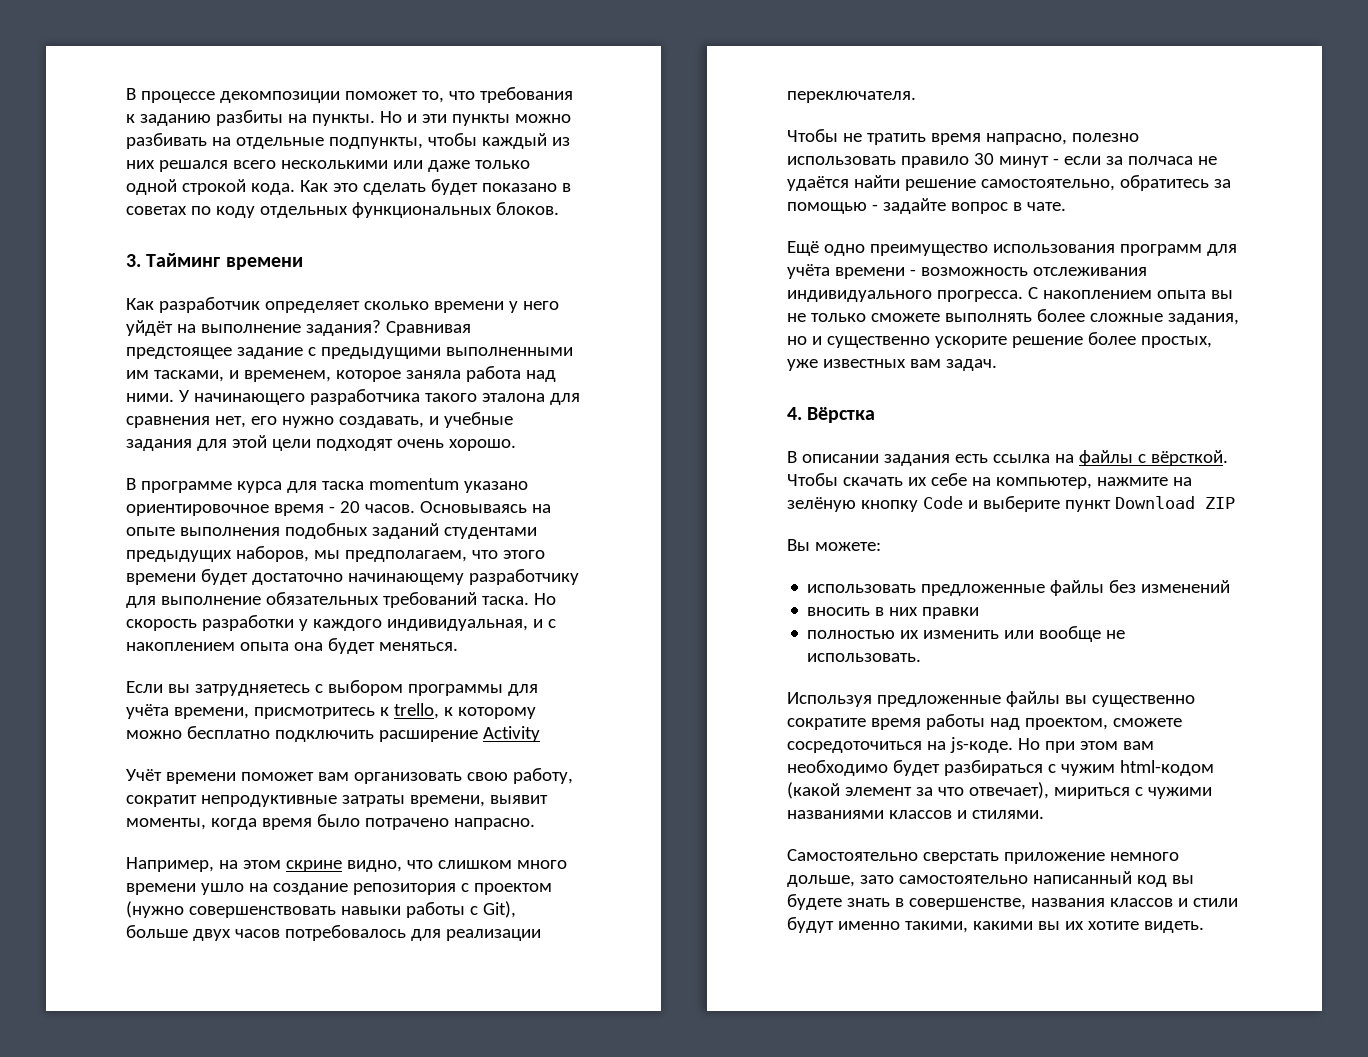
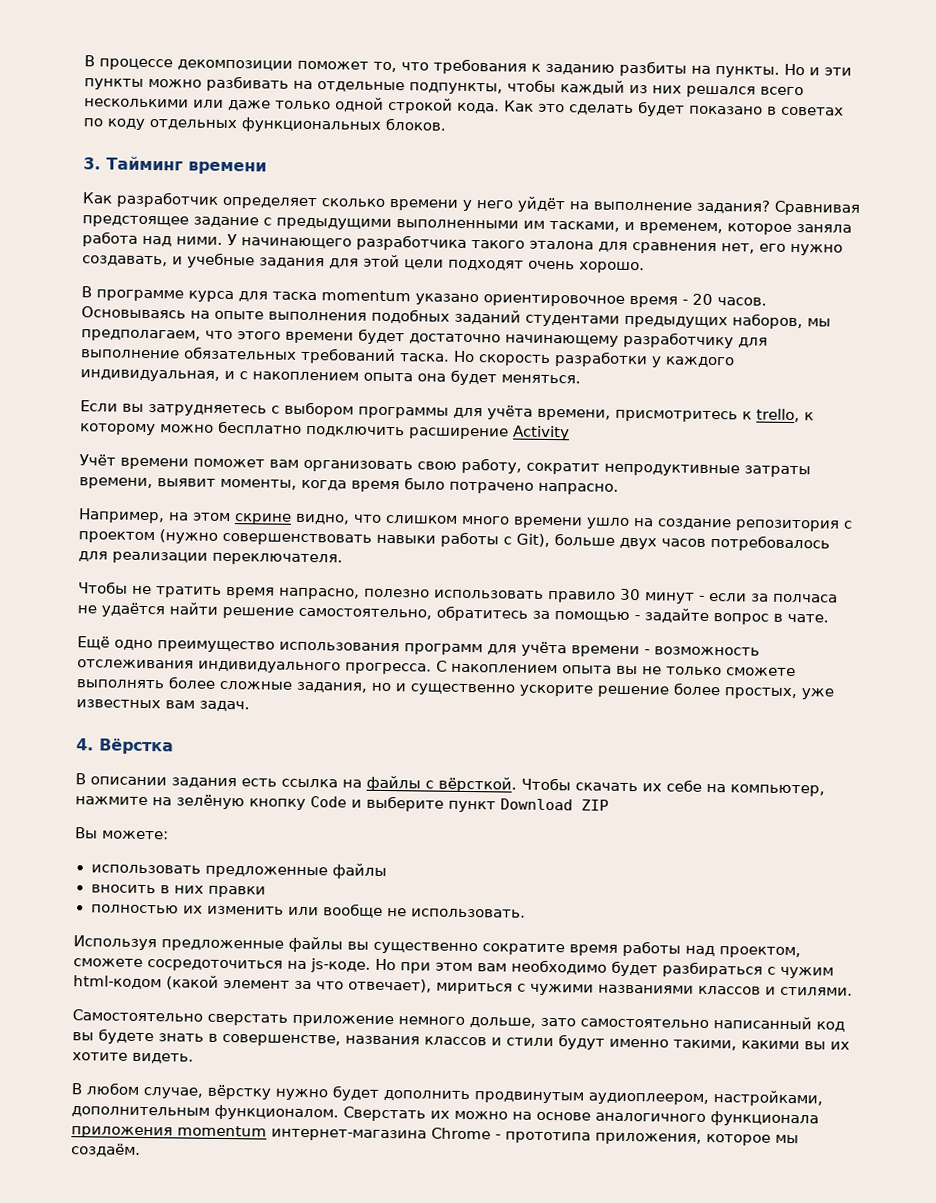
- использовать предложенные файлы без изменений
+ использовать предложенные файлы
+ В любом случае, вёрстку нужно будет дополнить продвинутым аудиоплеером, настройками, дополнительным функционалом. Сверстать их можно на основе аналогичного функционала приложения momentum интернет-магазина Chrome - прототипа приложения, которое мы создаём.

